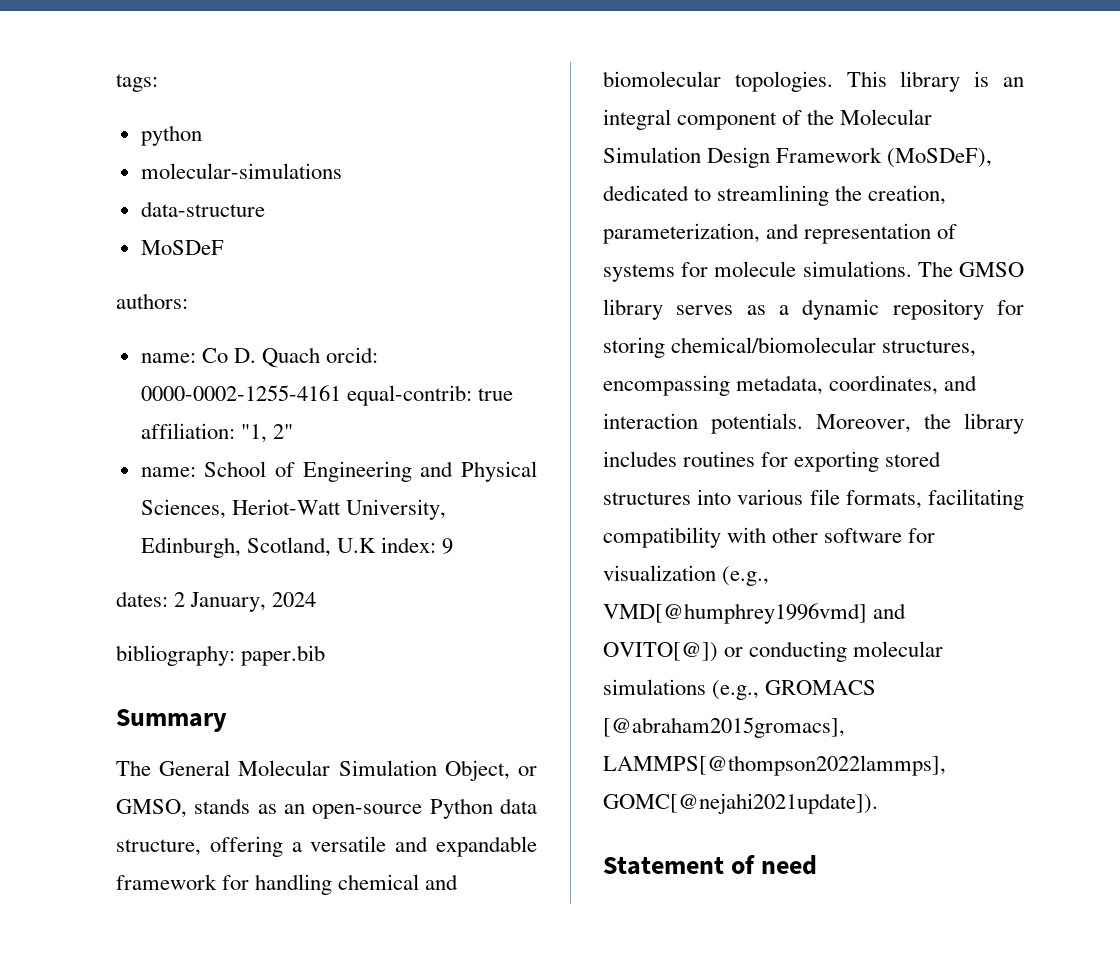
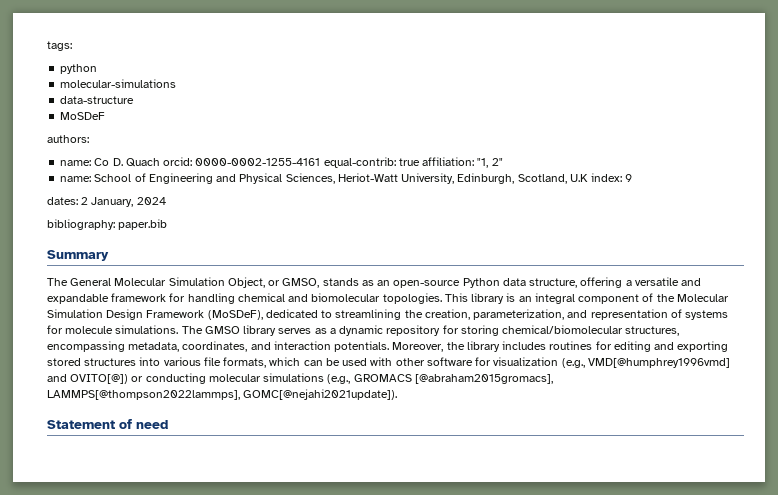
- Moreover, the library includes routines for exporting stored structures into various file formats, facilitating compatibility with other software for visualization (e.g., VMD[@humphrey1996vmd] and OVITO[@]) or conducting molecular simulations (e.g., GROMACS [@abraham2015gromacs], LAMMPS[@thompson2022lammps], GOMC[@nejahi2021update]).
+ Moreover, the library includes routines for editing and exporting stored structures into various file formats, which can be used with other software for visualization (e.g., VMD[@humphrey1996vmd] and OVITO[@]) or conducting molecular simulations (e.g., GROMACS [@abraham2015gromacs], LAMMPS[@thompson2022lammps], GOMC[@nejahi2021update]).

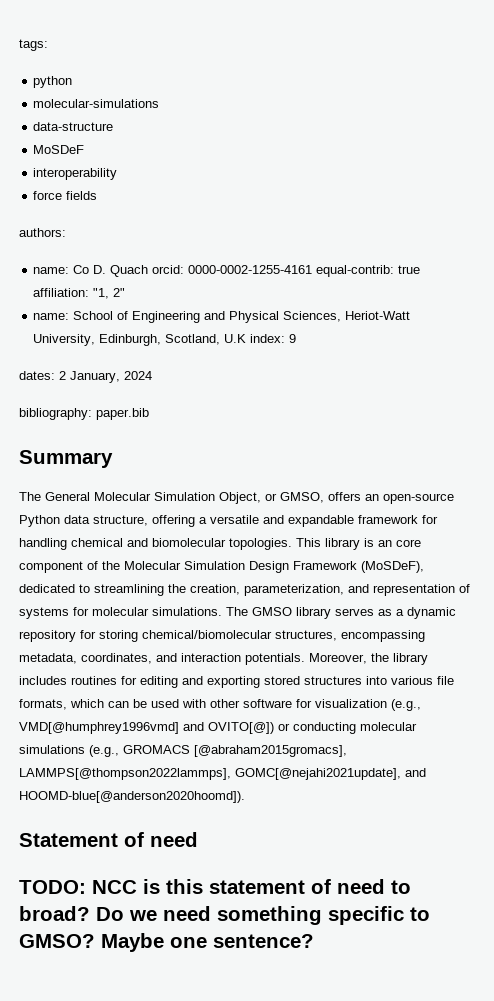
+ interoperability
+ force fields
- The General Molecular Simulation Object, or GMSO, stands as an open-source Python data structure, offering a versatile and expandable framework for handling chemical and biomolecular topologies.
+ The General Molecular Simulation Object, or GMSO, offers an open-source Python data structure, offering a versatile and expandable framework for handling chemical and biomolecular topologies.
- This library is an integral component of the Molecular Simulation Design Framework (MoSDeF), dedicated to streamlining the creation, parameterization, and representation of systems for molecule simulations.
+ This library is an core component of the Molecular Simulation Design Framework (MoSDeF), dedicated to streamlining the creation, parameterization, and representation of systems for molecular simulations.
- Moreover, the library includes routines for editing and exporting stored structures into various file formats, which can be used with other software for visualization (e.g., VMD[@humphrey1996vmd] and OVITO[@]) or conducting molecular simulations (e.g., GROMACS [@abraham2015gromacs], LAMMPS[@thompson2022lammps], GOMC[@nejahi2021update]).
+ Moreover, the library includes routines for editing and exporting stored structures into various file formats, which can be used with other software for visualization (e.g., VMD[@humphrey1996vmd] and OVITO[@]) or conducting molecular simulations (e.g., GROMACS [@abraham2015gromacs], LAMMPS[@thompson2022lammps], GOMC[@nejahi2021update], and HOOMD-blue[@anderson2020hoomd]).
+ TODO: NCC is this statement of need to broad? Do we need something specific to GMSO? Maybe one sentence?

